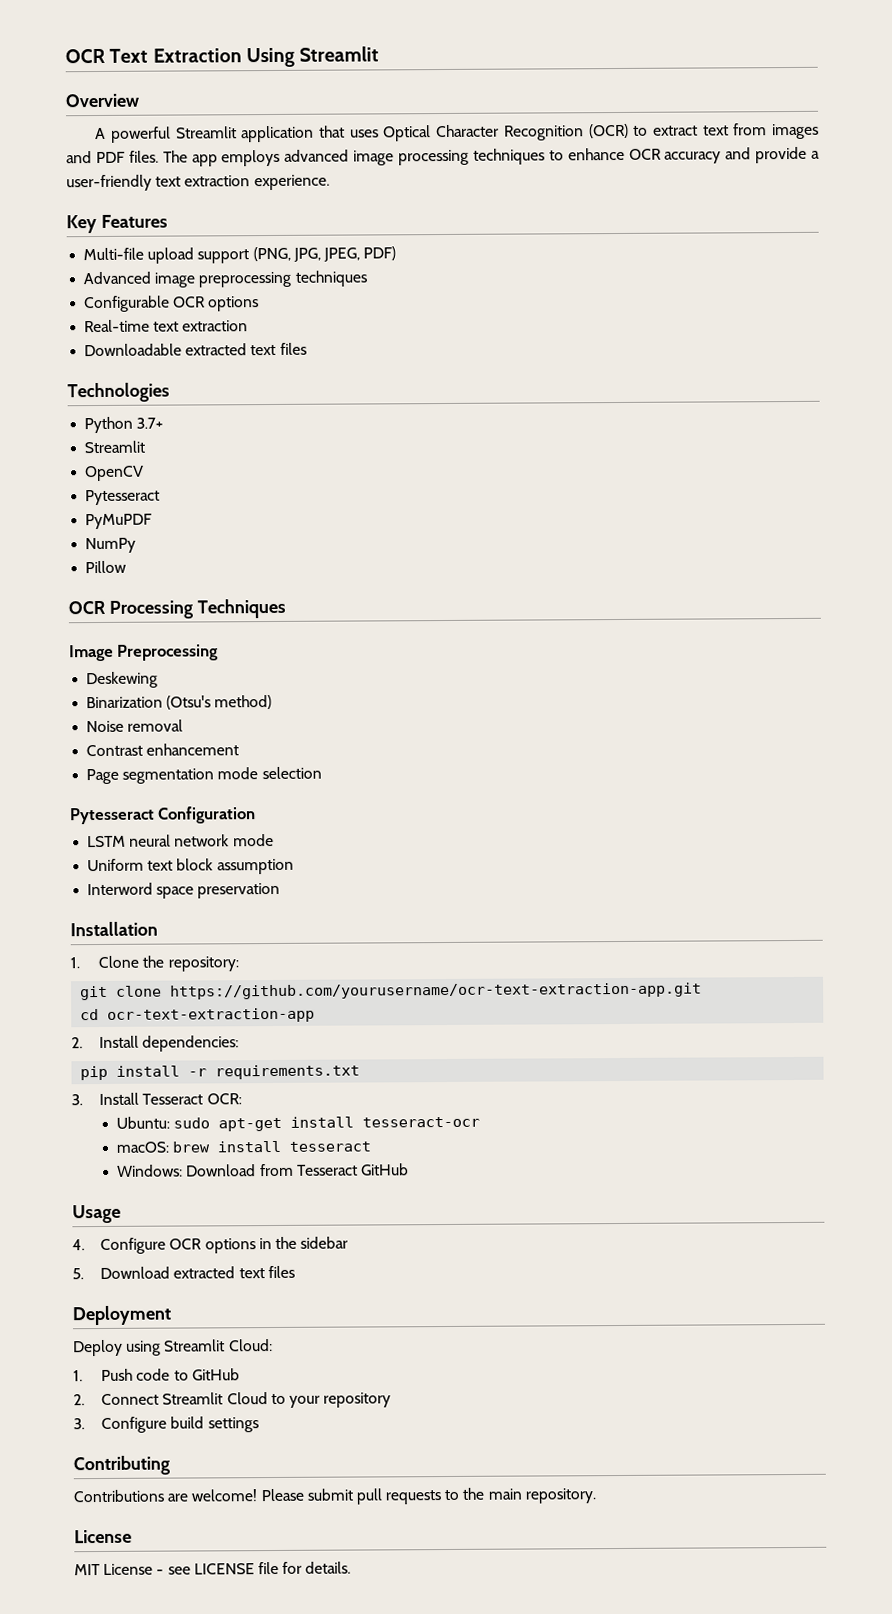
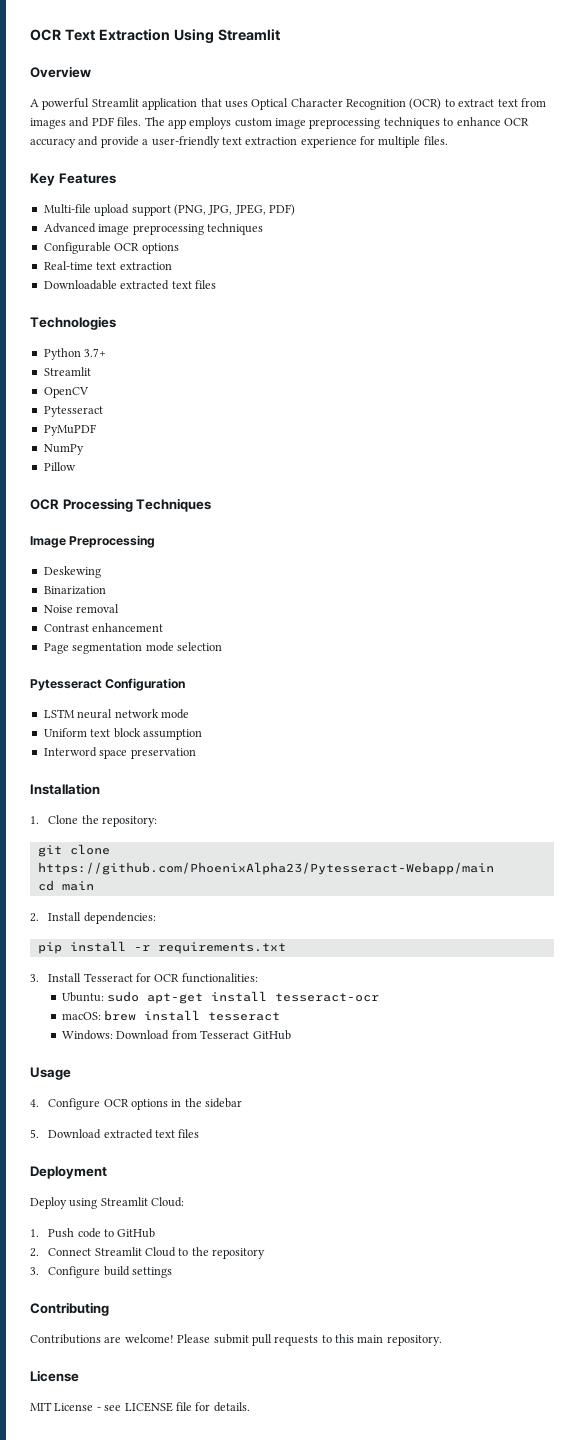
- The app employs advanced image processing techniques to enhance OCR accuracy and provide a user-friendly text extraction experience.
+ The app employs custom image preprocessing techniques to enhance OCR accuracy and provide a user-friendly text extraction experience for multiple files.
- Binarization (Otsu's method)
+ Binarization
- git clone https://github.com/yourusername/ocr-text-extraction-app.git
+ git clone https://github.com/PhoenixAlpha23/Pytesseract-Webapp/main
- cd ocr-text-extraction-app
+ cd main
- 3. Install Tesseract OCR:
+ 3. Install Tesseract for OCR functionalities:
- 2. Connect Streamlit Cloud to your repository
+ 2. Connect Streamlit Cloud to the repository
- Please submit pull requests to the main repository.
+ Please submit pull requests to this main repository.

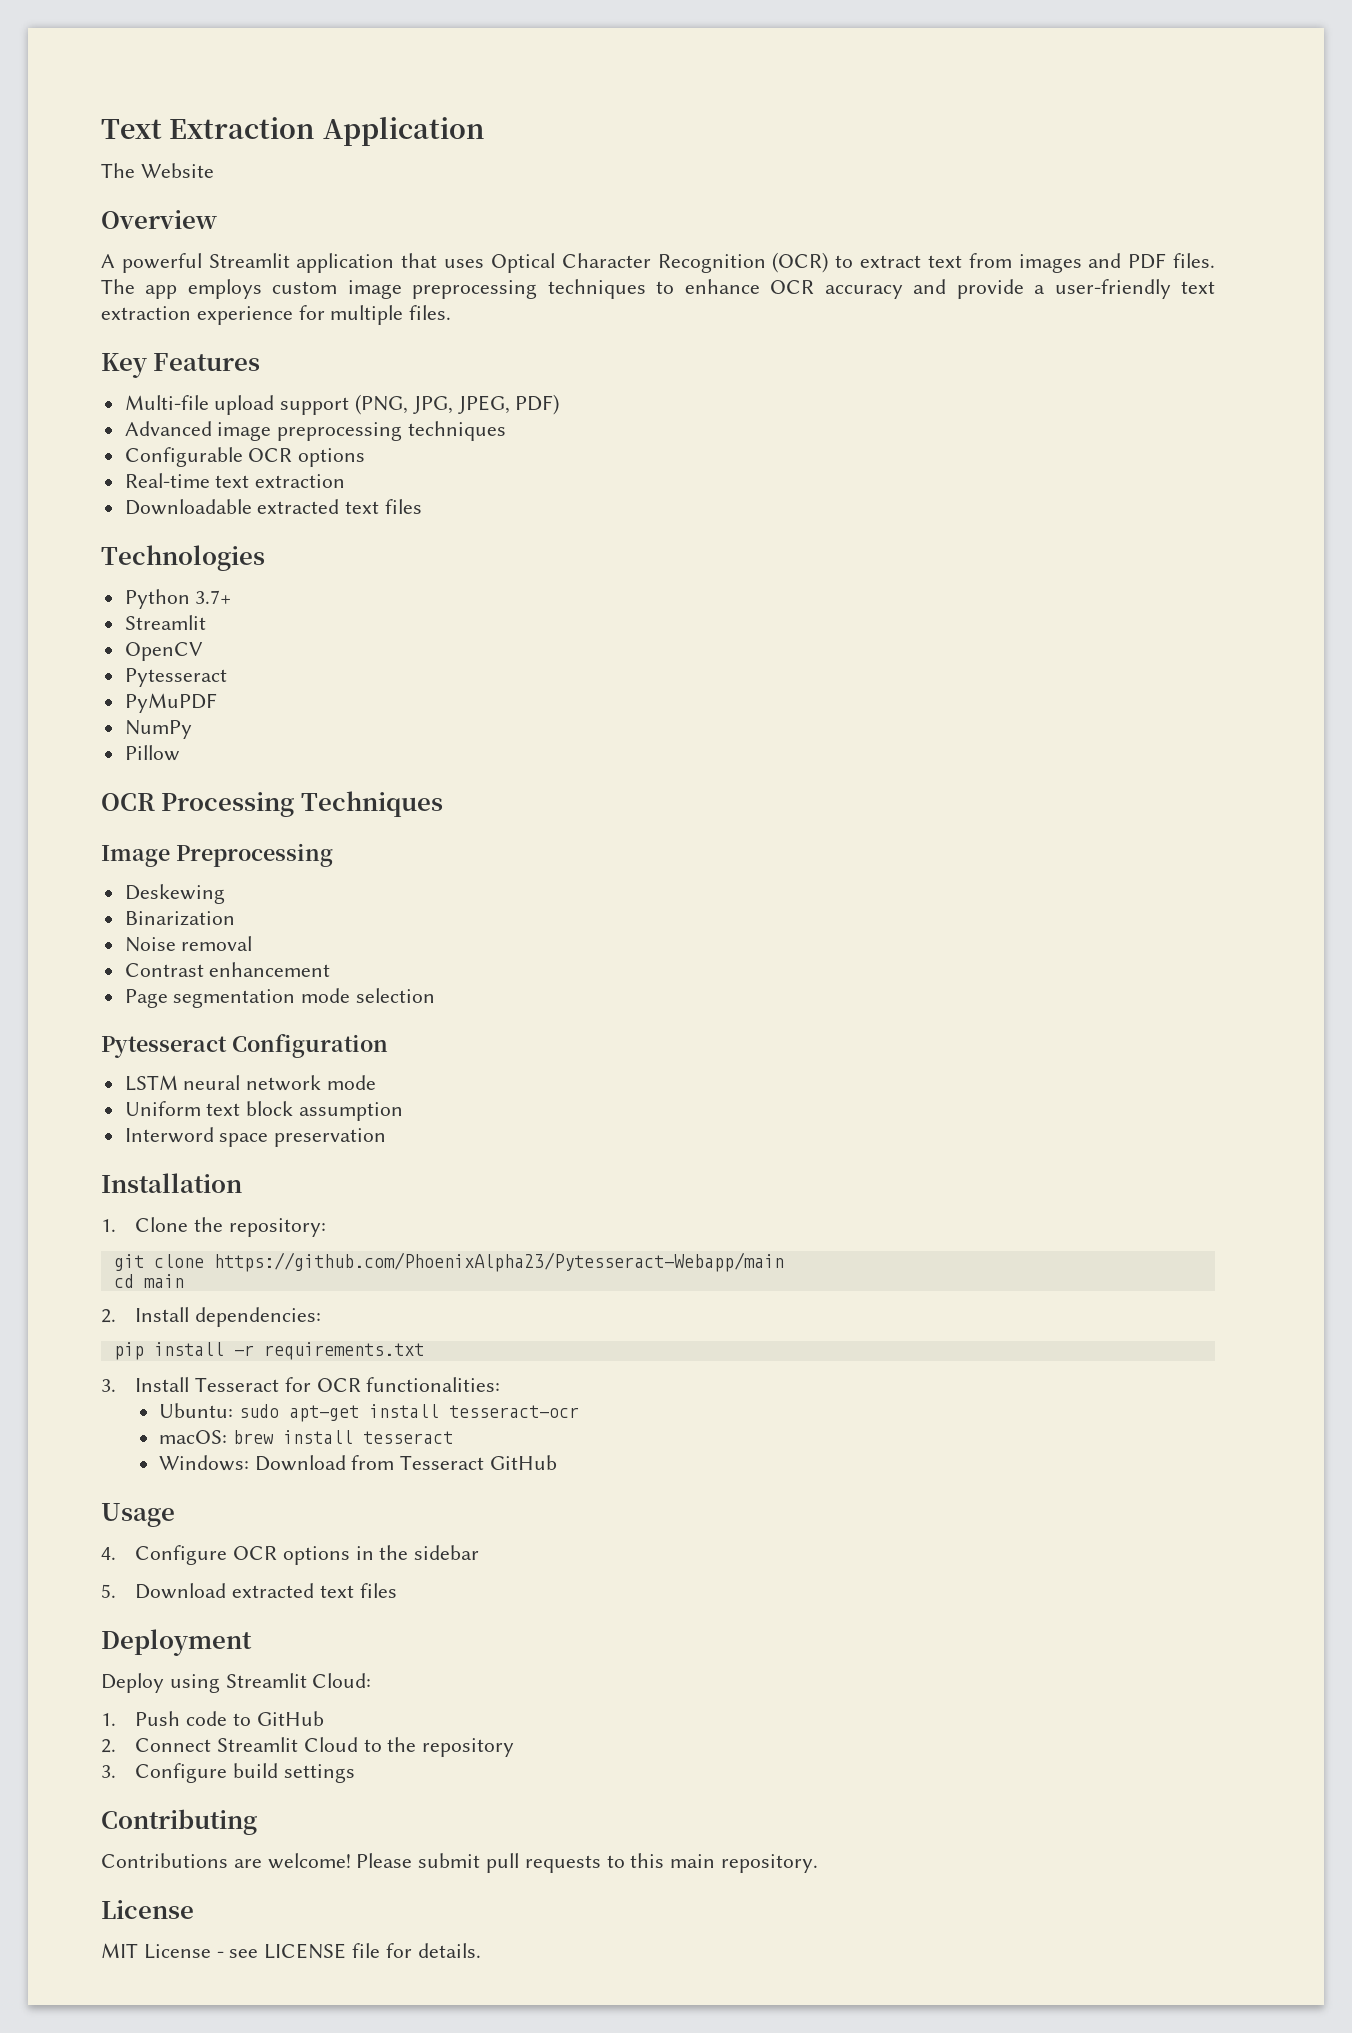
- OCR Text Extraction Using Streamlit
+ Text Extraction Application
+ The Website

